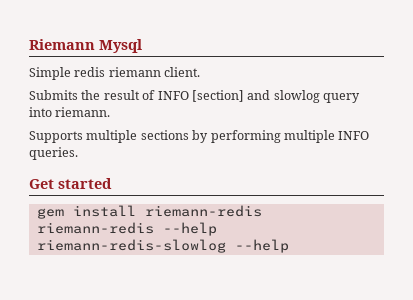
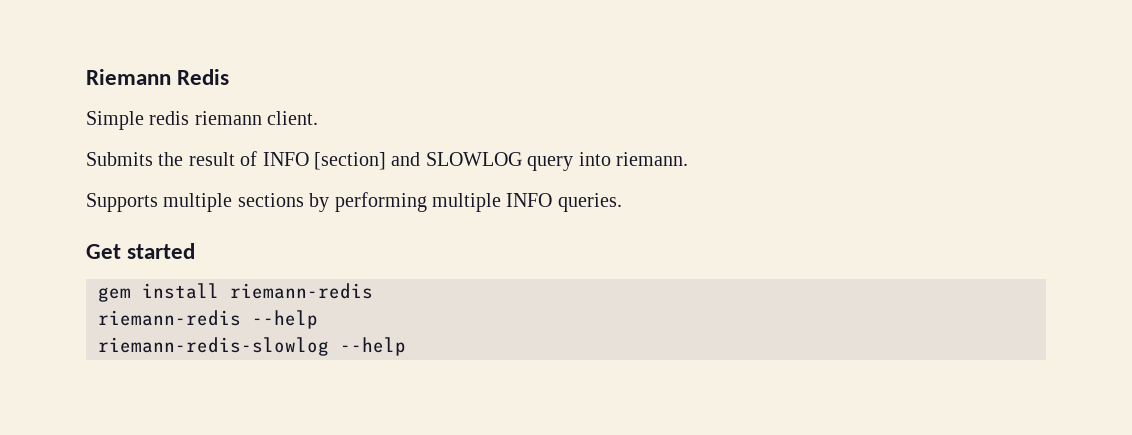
- Riemann Mysql
+ Riemann Redis
- Submits the result of INFO [section] and slowlog query into riemann.
+ Submits the result of INFO [section] and SLOWLOG query into riemann.

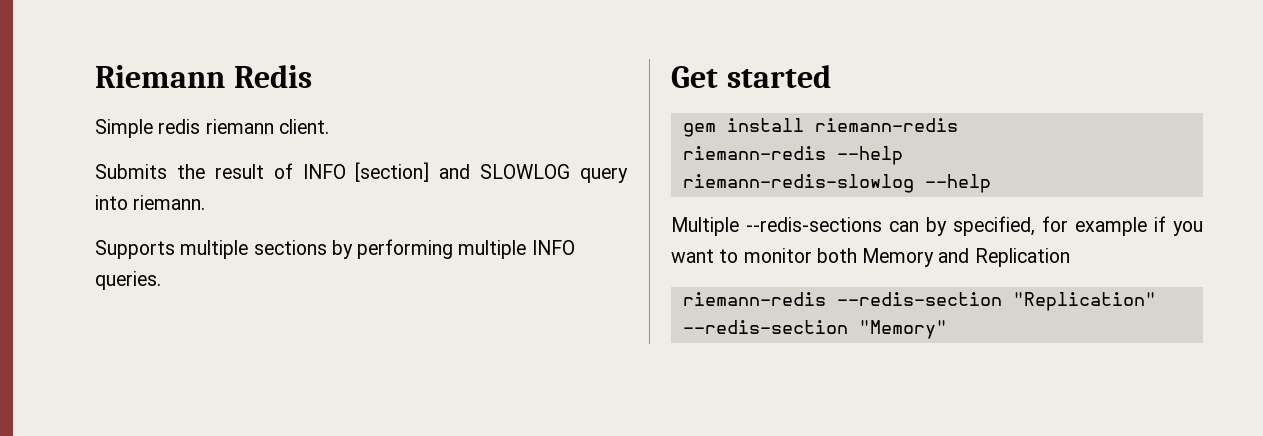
+ Multiple --redis-sections can by specified, for example if you want to monitor both Memory and Replication
+ riemann-redis --redis-section "Replication" --redis-section "Memory"

